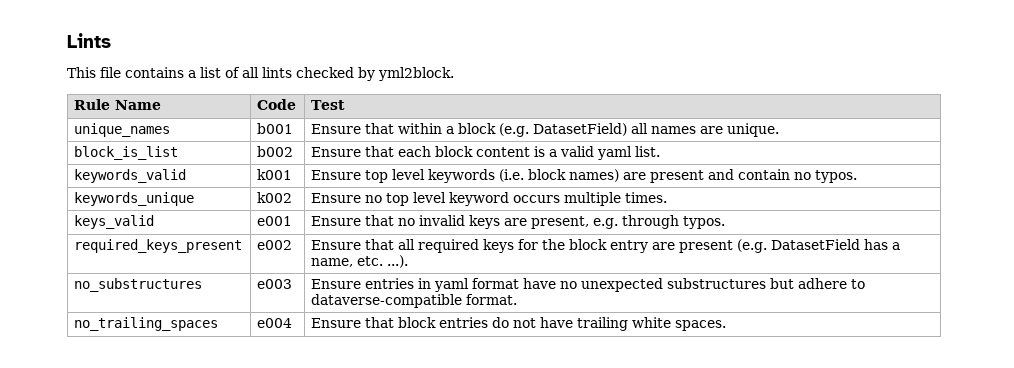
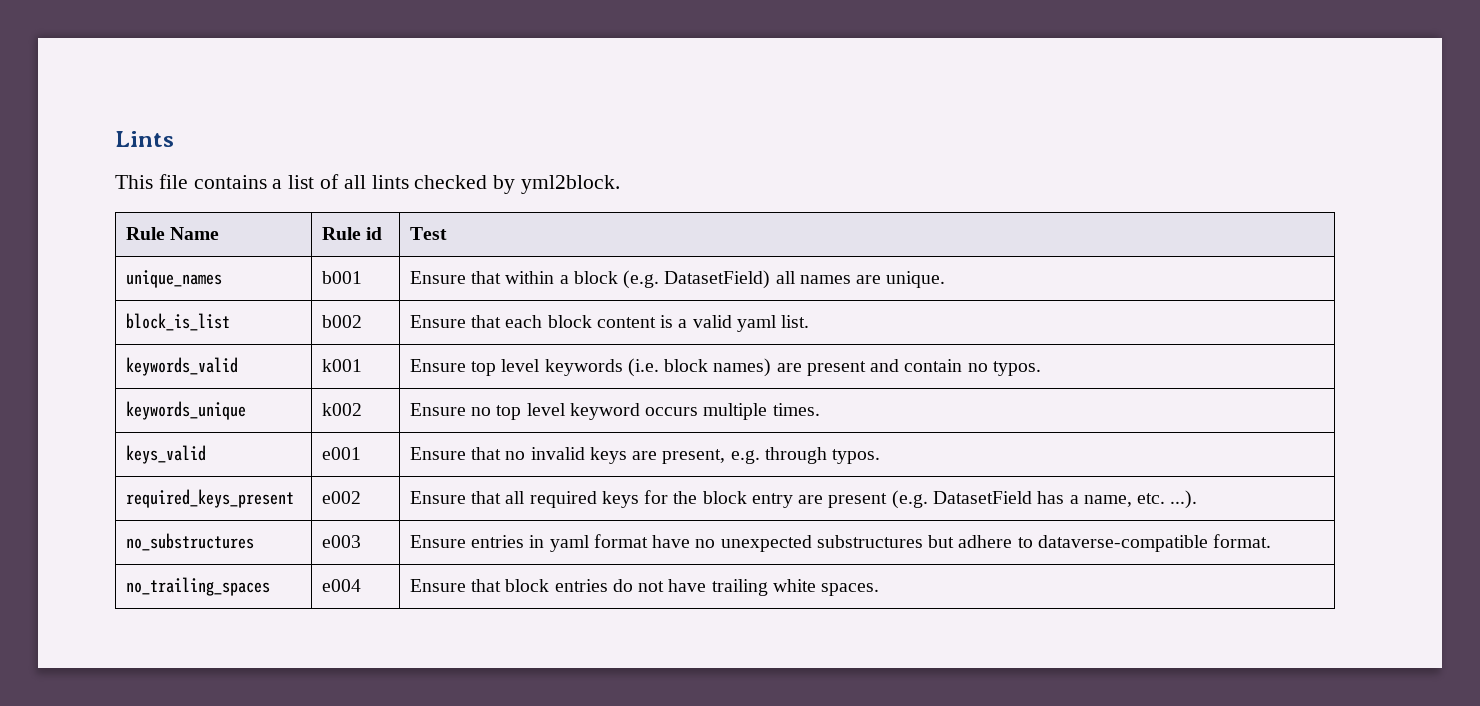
- Rule Name | Code | Test
+ Rule Name | Rule id | Test

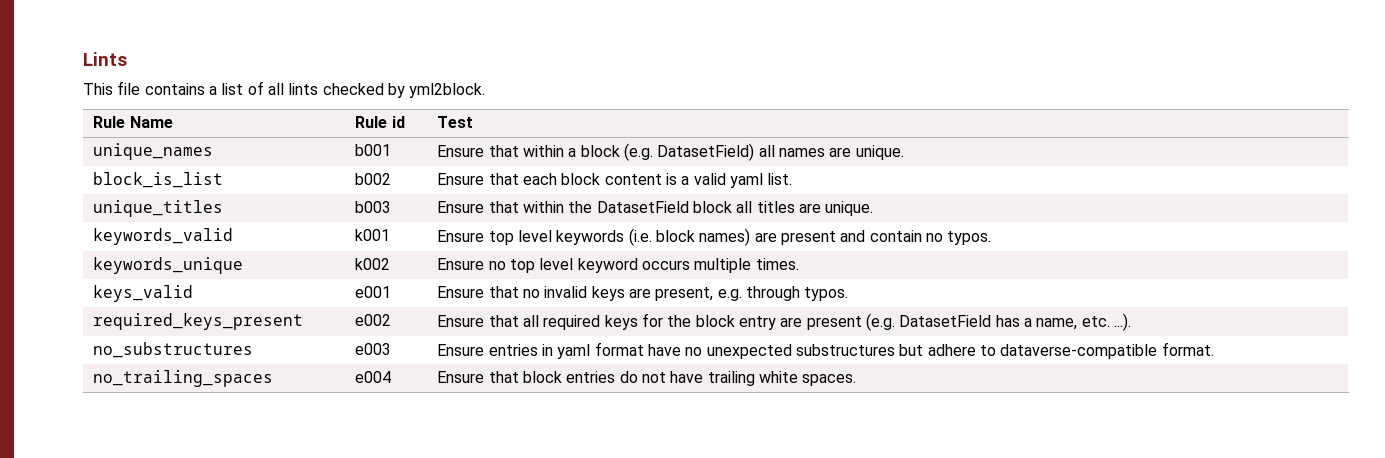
+ unique_titles | b003 | Ensure that within the DatasetField block all titles are unique.

